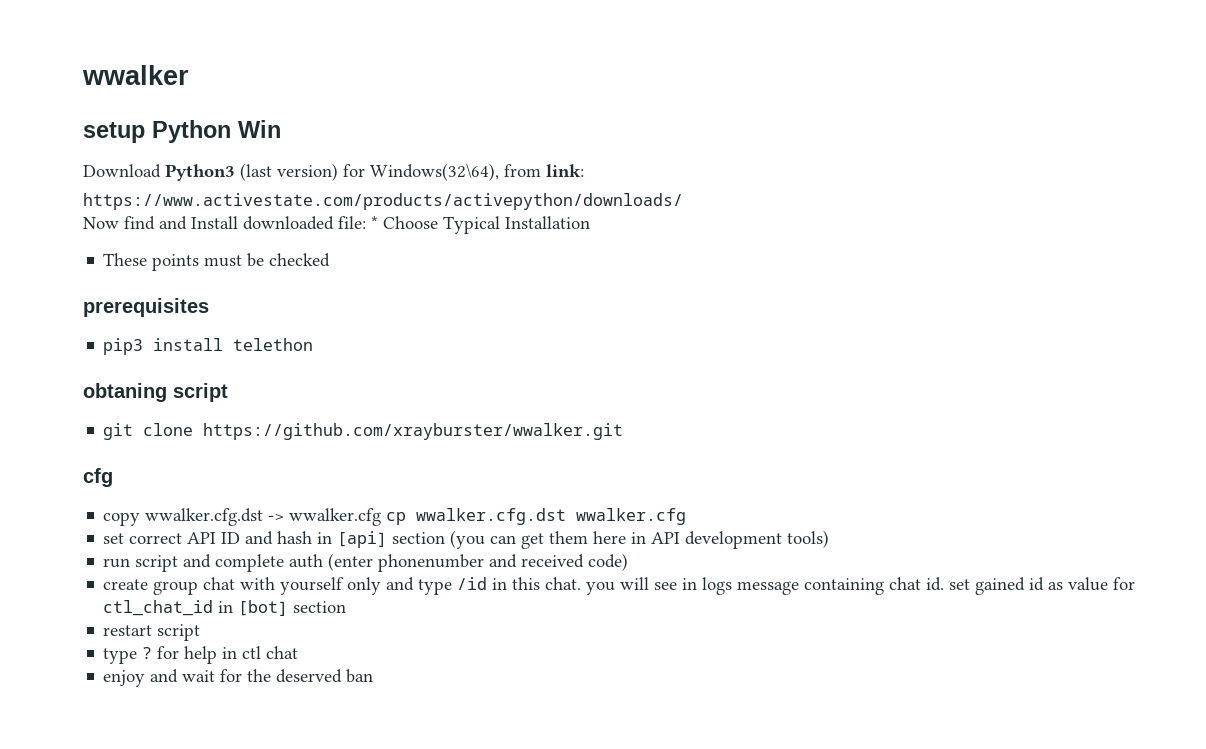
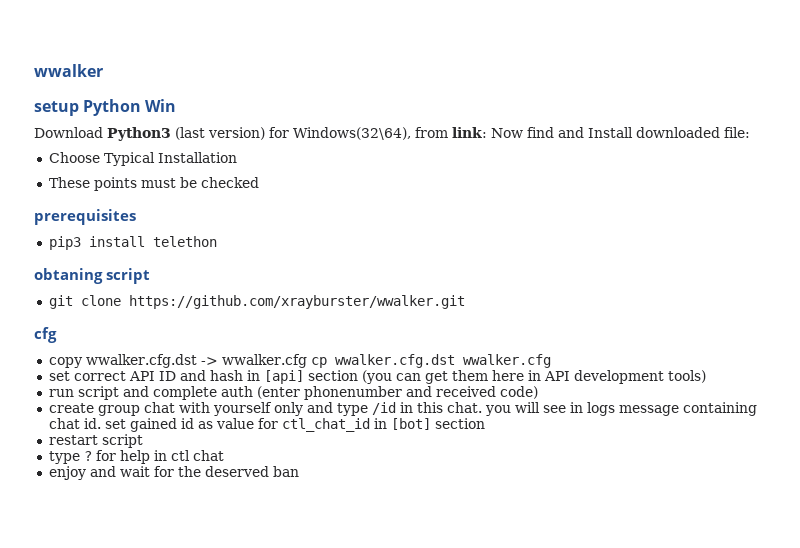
- Download Python3 (last version) for Windows(32\64), from link:
- https://www.activestate.com/products/activepython/downloads/
- Now find and Install downloaded file: * Choose Typical Installation
+ Download Python3 (last version) for Windows(32\64), from link: Now find and Install downloaded file:
+ Choose Typical Installation

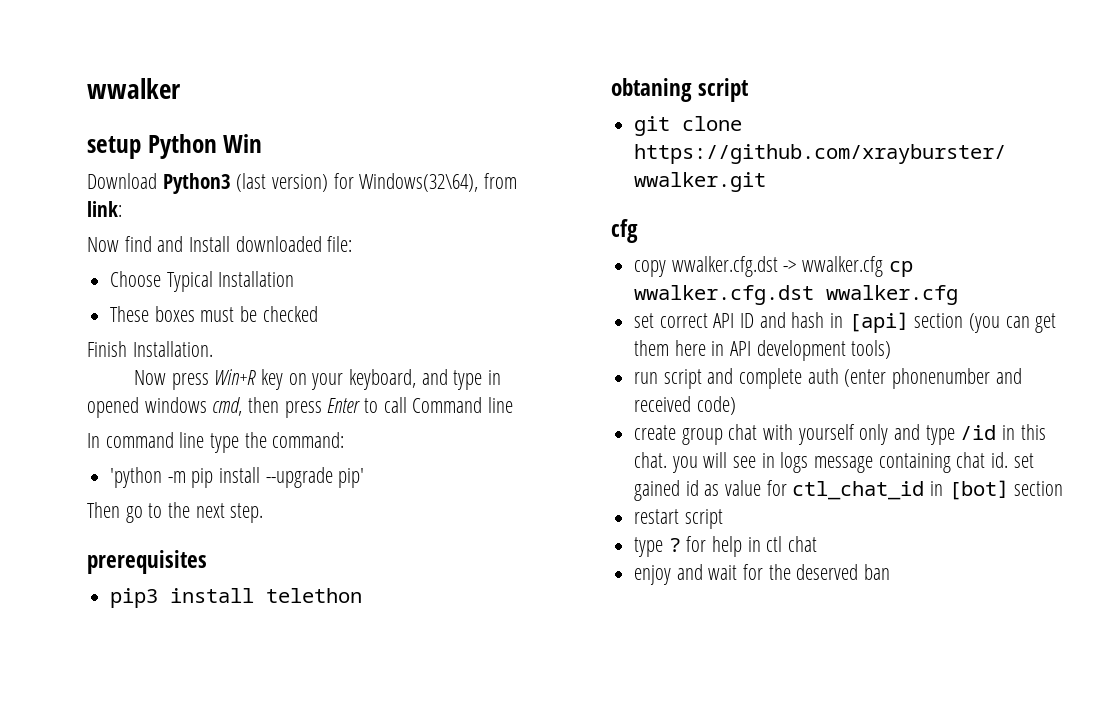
- Download Python3 (last version) for Windows(32\64), from link: Now find and Install downloaded file:
+ Download Python3 (last version) for Windows(32\64), from link:
+ Now find and Install downloaded file:
- These points must be checked
+ These boxes must be checked
+ Finish Installation.
+ Now press Win+R key on your keyboard, and type in opened windows cmd, then press Enter to call Command line
+ In command line type the command:
+ 'python -m pip install --upgrade pip'
+ Then go to the next step.

